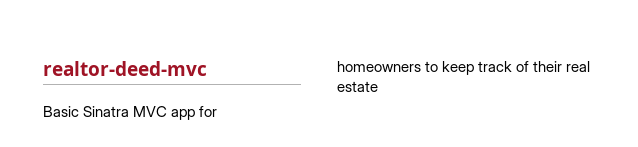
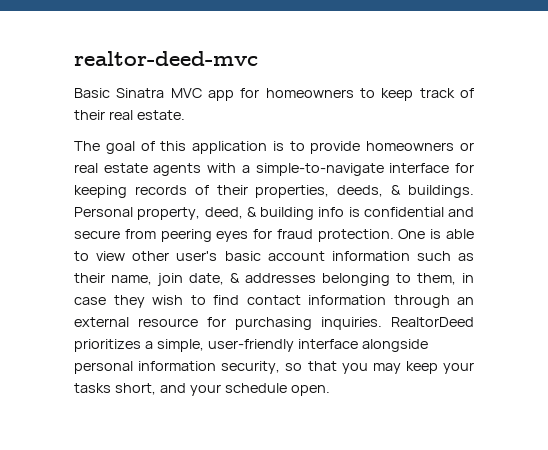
- Basic Sinatra MVC app for homeowners to keep track of their real estate
+ Basic Sinatra MVC app for homeowners to keep track of their real estate.
+ The goal of this application is to provide homeowners or real estate agents with a simple-to-navigate interface for keeping records of their properties, deeds, & buildings. Personal property, deed, & building info is confidential and secure from peering eyes for fraud protection. One is able to view other user's basic account information such as their name, join date, & addresses belonging to them, in case they wish to find contact information through an external resource for purchasing inquiries. RealtorDeed prioritizes a simple, user-friendly interface alongside personal information security, so that you may keep your tasks short, and your schedule open.

